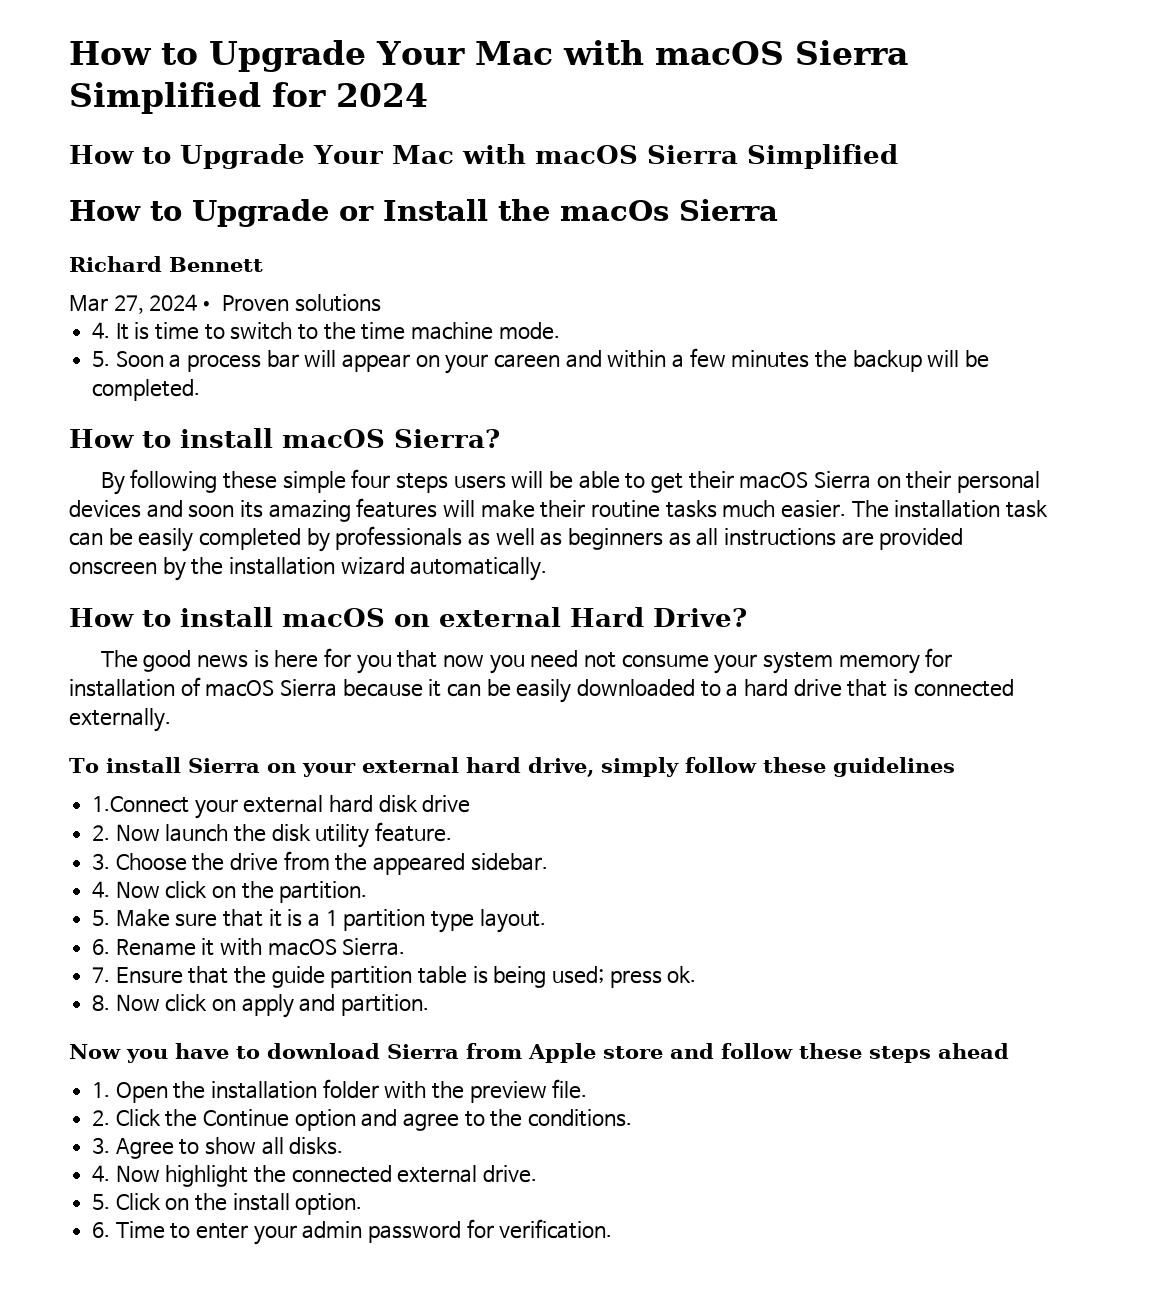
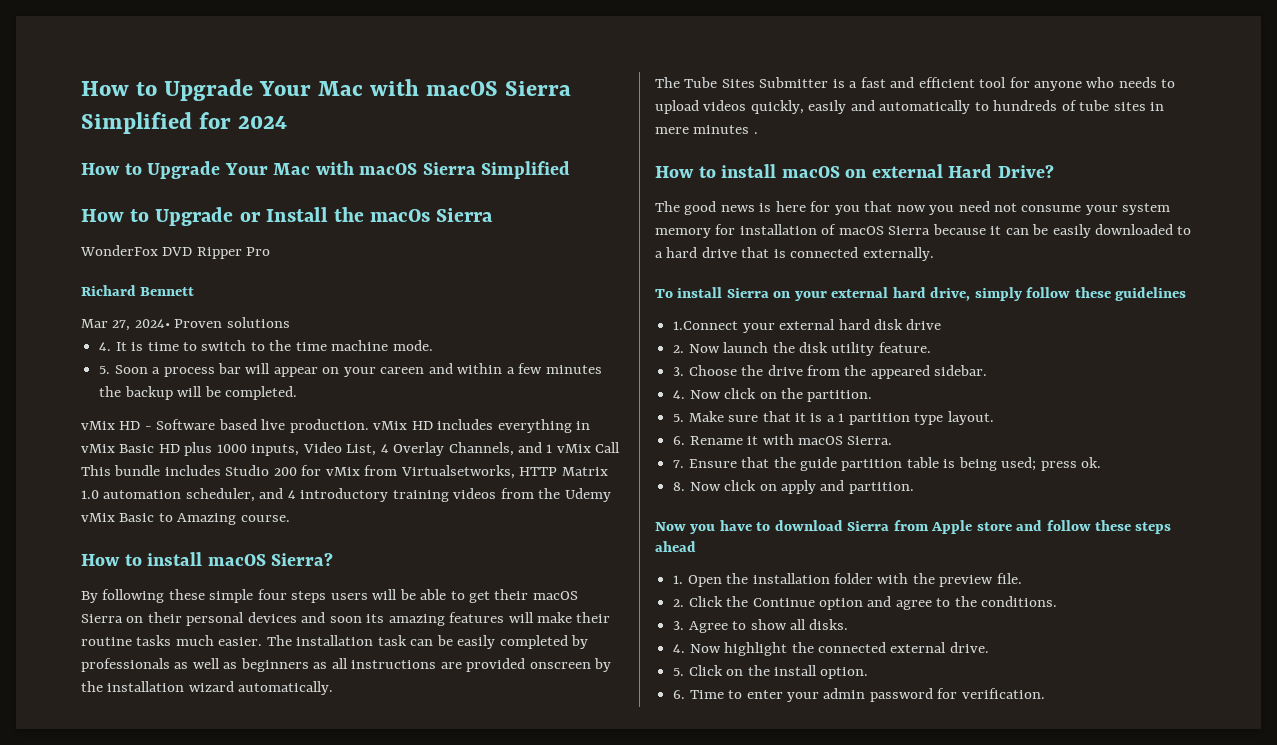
+ WonderFox DVD Ripper Pro
+ vMix HD - Software based live production. vMix HD includes everything in vMix Basic HD plus 1000 inputs, Video List, 4 Overlay Channels, and 1 vMix Call This bundle includes Studio 200 for vMix from Virtualsetworks, HTTP Matrix 1.0 automation scheduler, and 4 introductory training videos from the Udemy vMix Basic to Amazing course.
+ The Tube Sites Submitter is a fast and efficient tool for anyone who needs to upload videos quickly, easily and automatically to hundreds of tube sites in mere minutes .

